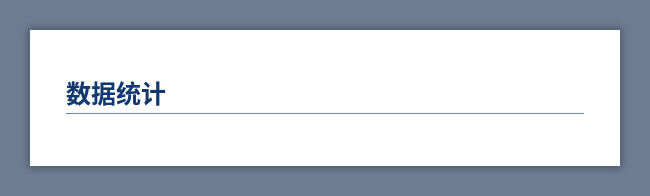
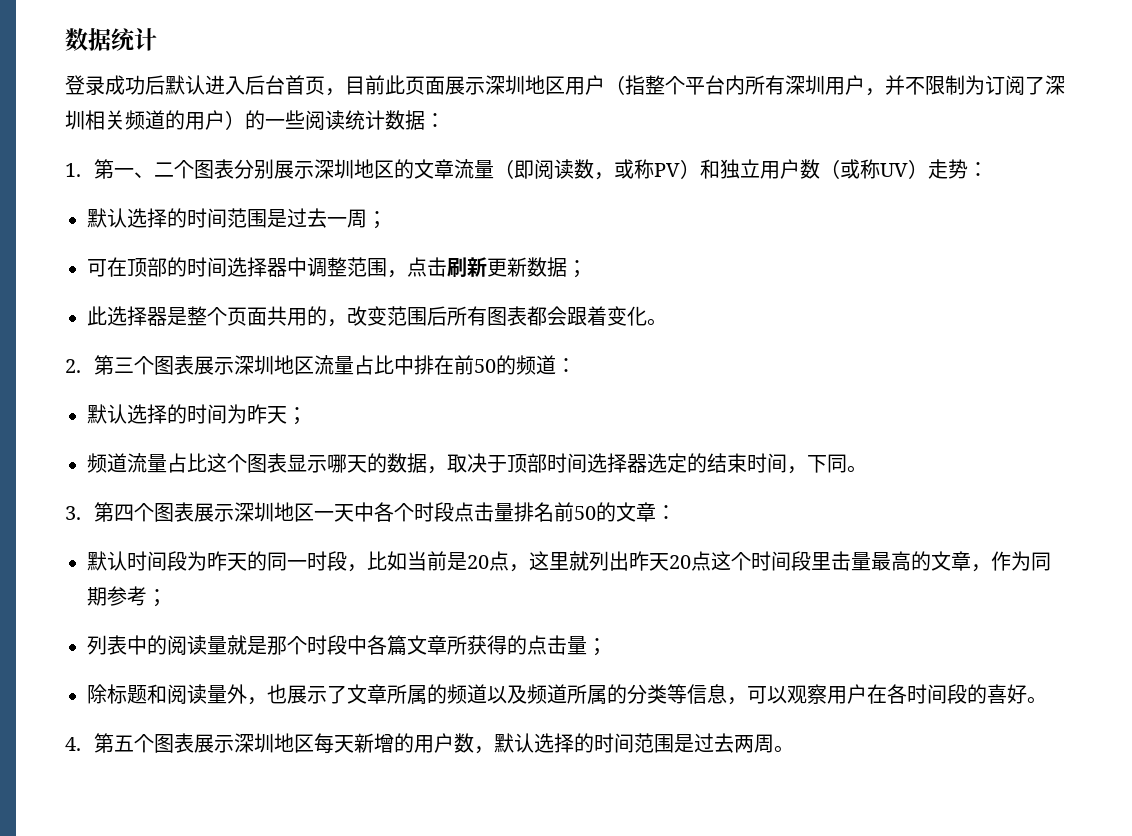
+ 登录成功后默认进入后台首页，目前此页面展示深圳地区用户（指整个平台内所有深圳用户，并不限制为订阅了深圳相关频道的用户）的一些阅读统计数据：
+ 1.第一、二个图表分别展示深圳地区的文章流量（即阅读数，或称PV）和独立用户数（或称UV）走势：
+ 默认选择的时间范围是过去一周；
+ 可在顶部的时间选择器中调整范围，点击刷新更新数据；
+ 此选择器是整个页面共用的，改变范围后所有图表都会跟着变化。
+ 2.第三个图表展示深圳地区流量占比中排在前50的频道：
+ 默认选择的时间为昨天；
+ 频道流量占比这个图表显示哪天的数据，取决于顶部时间选择器选定的结束时间，下同。
+ 3.第四个图表展示深圳地区一天中各个时段点击量排名前50的文章：
+ 默认时间段为昨天的同一时段，比如当前是20点，这里就列出昨天20点这个时间段里击量最高的文章，作为同期参考；
+ 列表中的阅读量就是那个时段中各篇文章所获得的点击量；
+ 除标题和阅读量外，也展示了文章所属的频道以及频道所属的分类等信息，可以观察用户在各时间段的喜好。
+ 4.第五个图表展示深圳地区每天新增的用户数，默认选择的时间范围是过去两周。

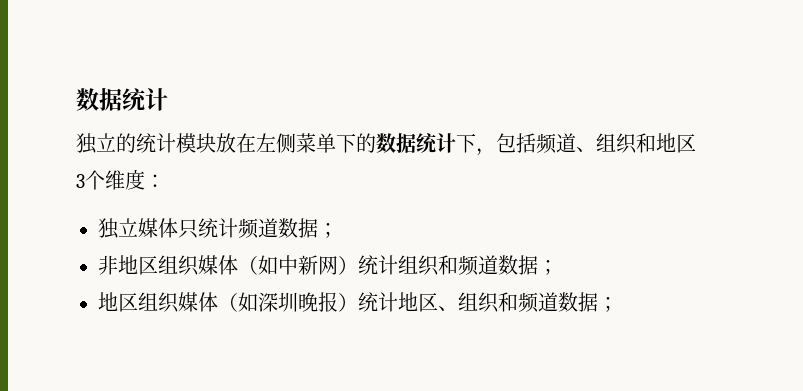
- 登录成功后默认进入后台首页，目前此页面展示深圳地区用户（指整个平台内所有深圳用户，并不限制为订阅了深圳相关频道的用户）的一些阅读统计数据：
- 1.第一、二个图表分别展示深圳地区的文章流量（即阅读数，或称PV）和独立用户数（或称UV）走势：
- 默认选择的时间范围是过去一周；
- 可在顶部的时间选择器中调整范围，点击刷新更新数据；
- 此选择器是整个页面共用的，改变范围后所有图表都会跟着变化。
- 2.第三个图表展示深圳地区流量占比中排在前50的频道：
- 默认选择的时间为昨天；
- 频道流量占比这个图表显示哪天的数据，取决于顶部时间选择器选定的结束时间，下同。
- 3.第四个图表展示深圳地区一天中各个时段点击量排名前50的文章：
- 默认时间段为昨天的同一时段，比如当前是20点，这里就列出昨天20点这个时间段里击量最高的文章，作为同期参考；
- 列表中的阅读量就是那个时段中各篇文章所获得的点击量；
- 除标题和阅读量外，也展示了文章所属的频道以及频道所属的分类等信息，可以观察用户在各时间段的喜好。
- 4.第五个图表展示深圳地区每天新增的用户数，默认选择的时间范围是过去两周。
+ 独立的统计模块放在左侧菜单下的数据统计下，包括频道、组织和地区3个维度：
+ 独立媒体只统计频道数据；
+ 非地区组织媒体（如中新网）统计组织和频道数据；
+ 地区组织媒体（如深圳晚报）统计地区、组织和频道数据；

